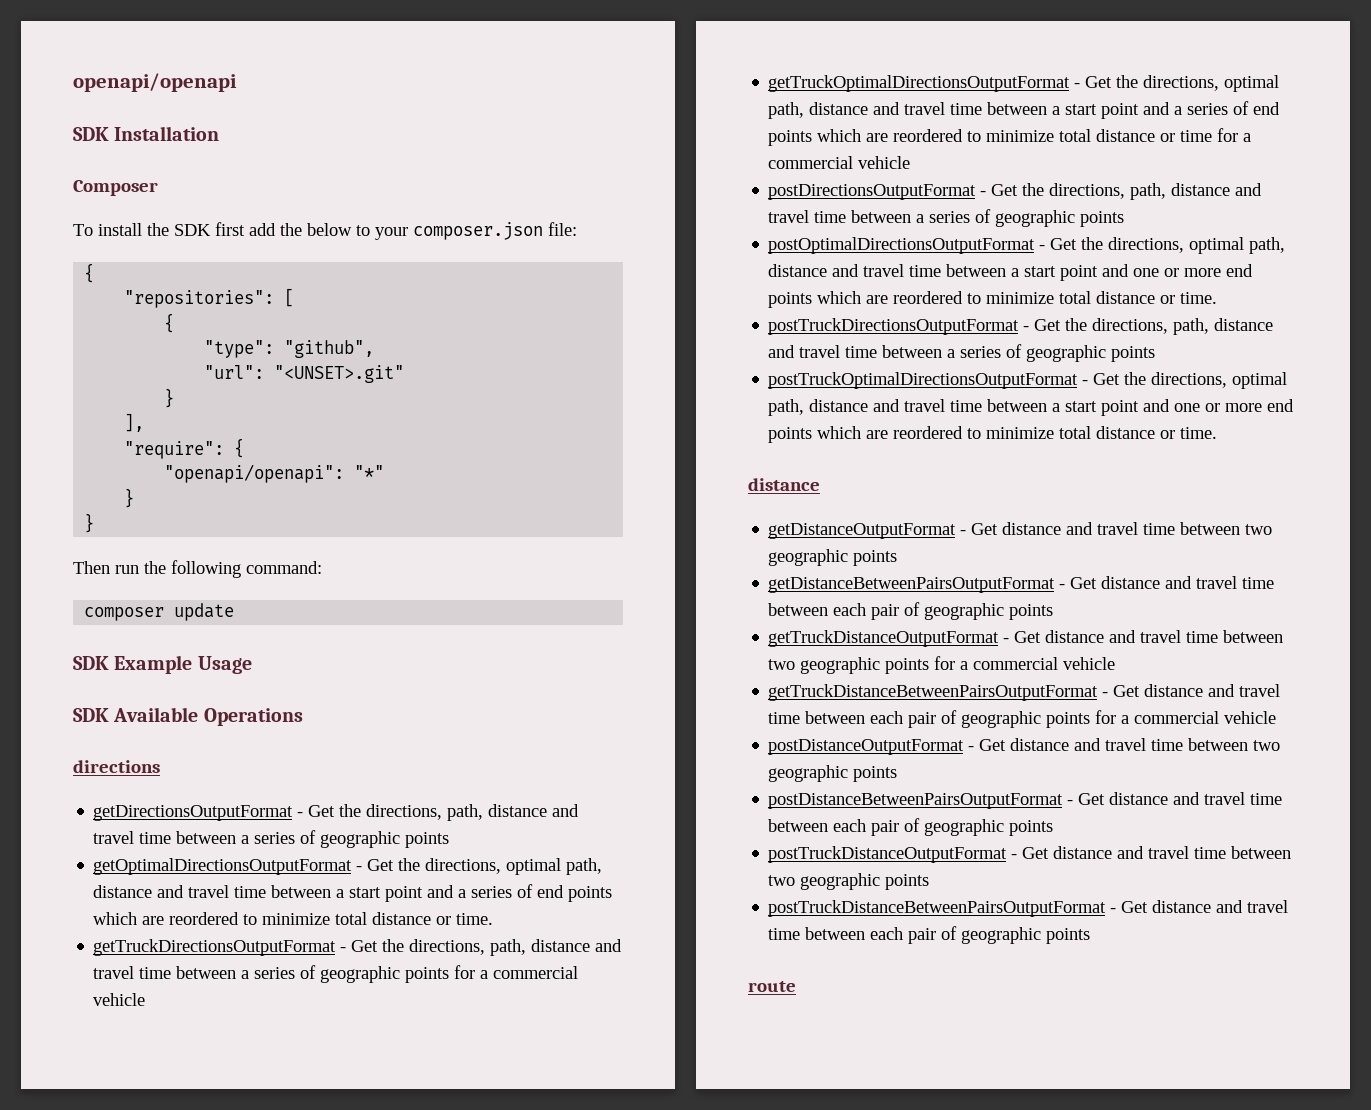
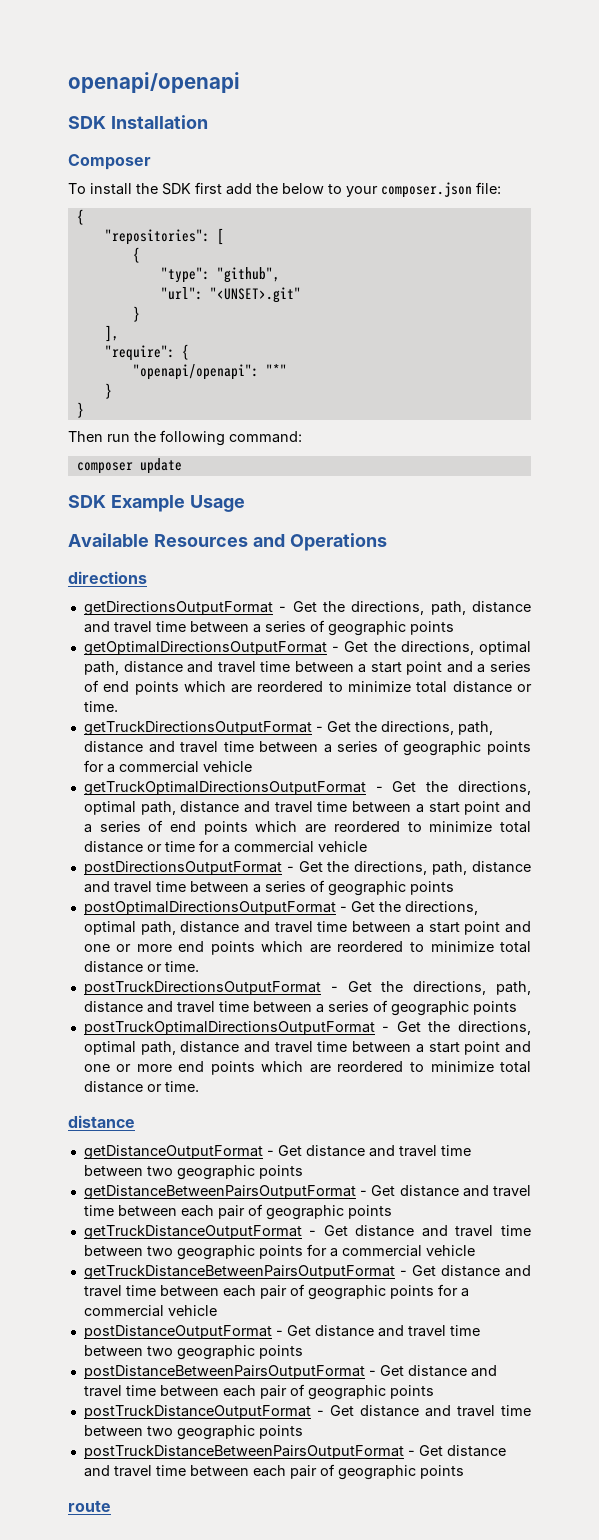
- SDK Available Operations
+ Available Resources and Operations

